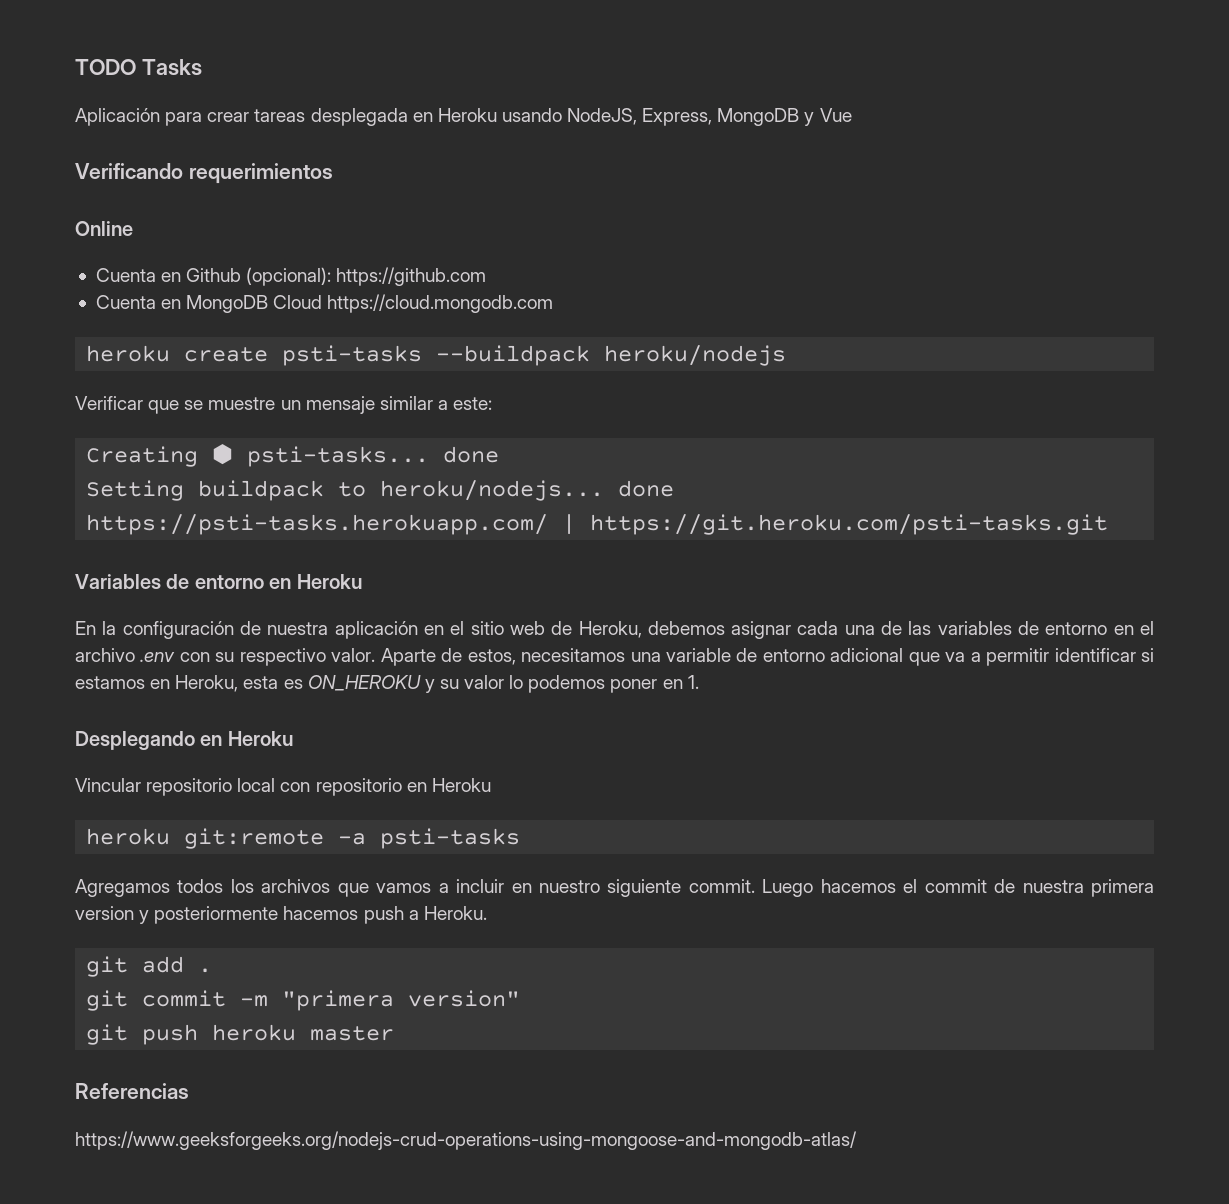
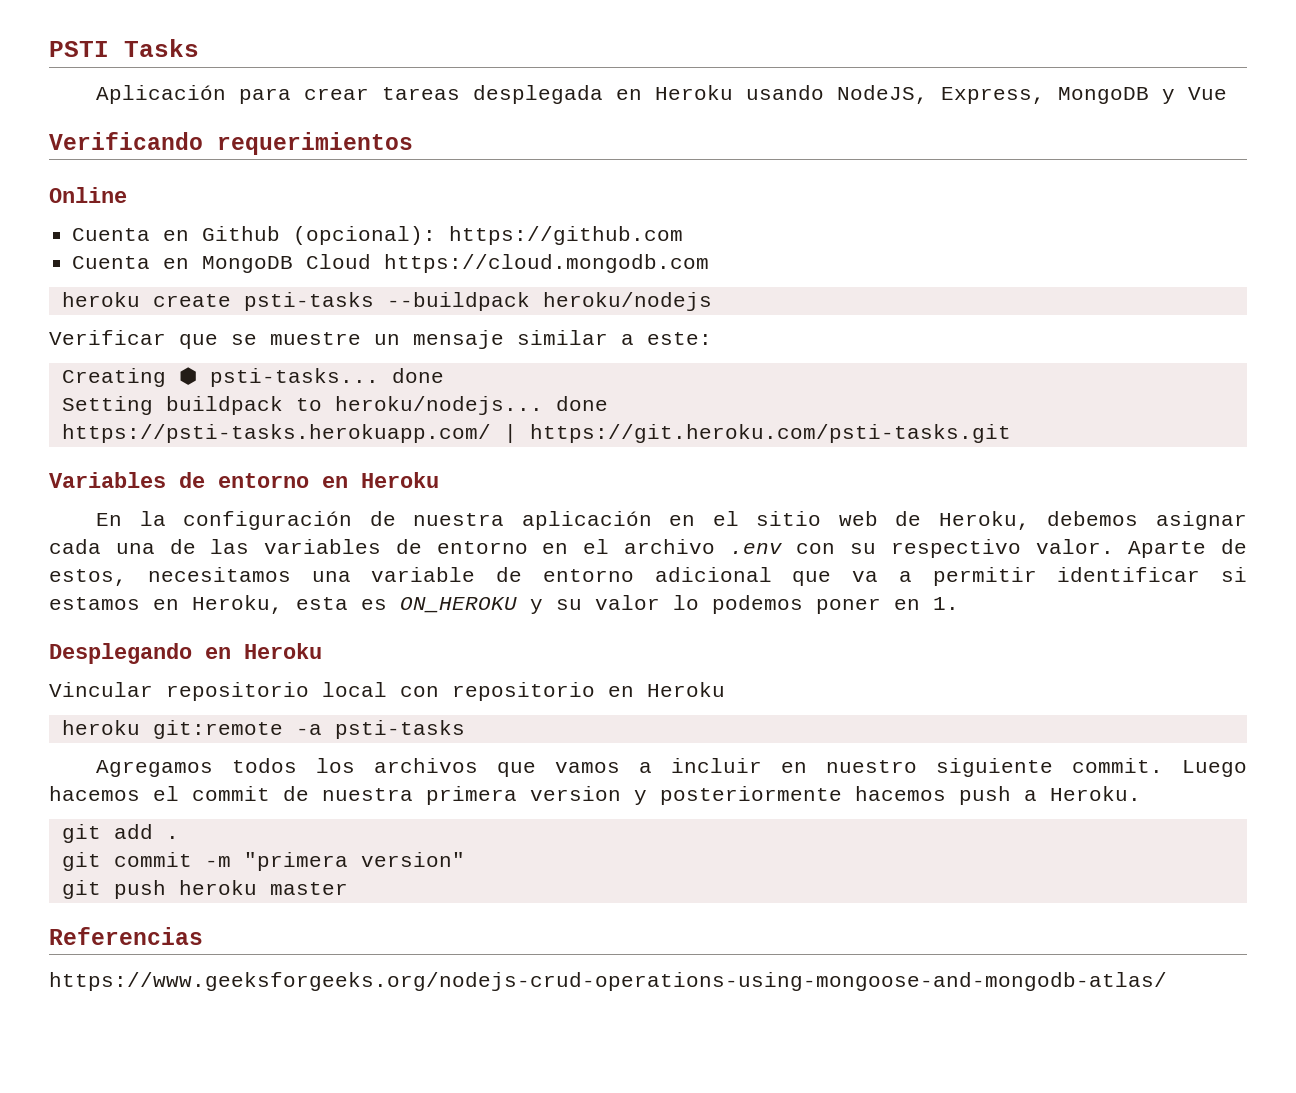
- TODO Tasks
+ PSTI Tasks

